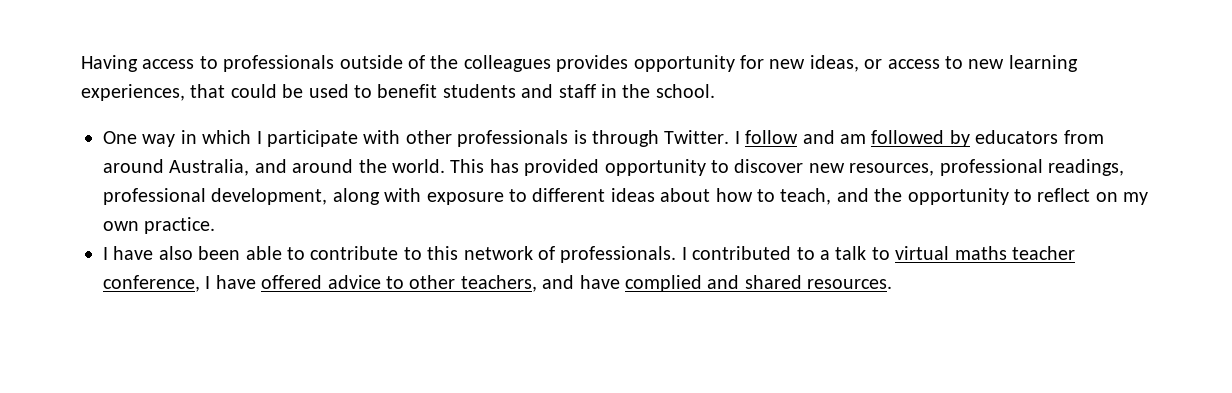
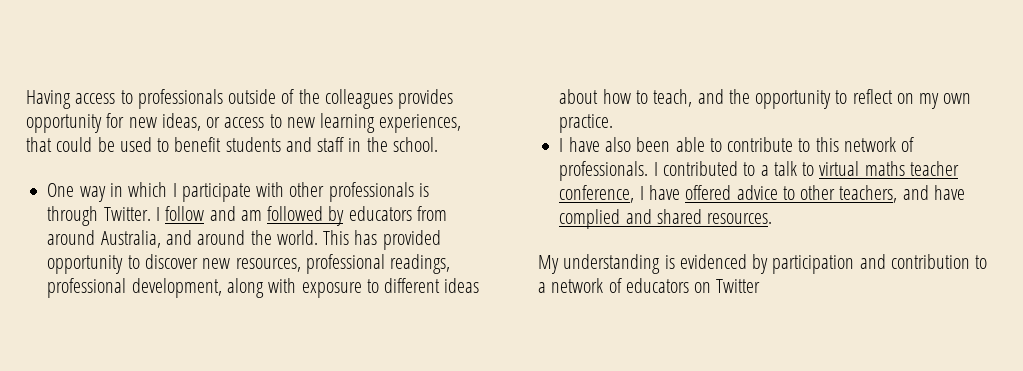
+ My understanding is evidenced by participation and contribution to a network of educators on Twitter

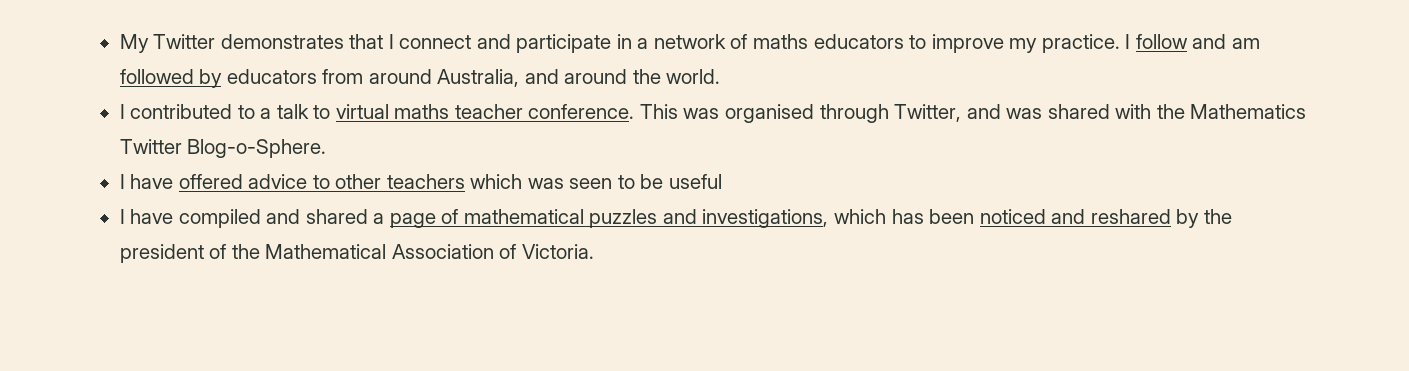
- Having access to professionals outside of the colleagues provides opportunity for new ideas, or access to new learning experiences, that could be used to benefit students and staff in the school.
- One way in which I participate with other professionals is through Twitter.
+ My Twitter demonstrates that I connect and participate in a network of maths educators to improve my practice.
- I follow and am followed by educators from around Australia, and around the world. This has provided opportunity to discover new resources, professional readings, professional development, along with exposure to different ideas about how to teach, and the opportunity to reflect on my own practice.
- I have also been able to contribute to this network of professionals. I contributed to a talk to virtual maths teacher conference, I have offered advice to other teachers, and have complied and shared resources.
- My understanding is evidenced by participation and contribution to a network of educators on Twitter
+ I follow and am followed by educators from around Australia, and around the world.
+ I contributed to a talk to virtual maths teacher conference. This was organised through Twitter, and was shared with the Mathematics Twitter Blog-o-Sphere.
+ I have offered advice to other teachers which was seen to be useful
+ I have compiled and shared a page of mathematical puzzles and investigations, which has been noticed and reshared by the president of the Mathematical Association of Victoria.

